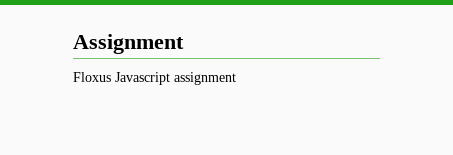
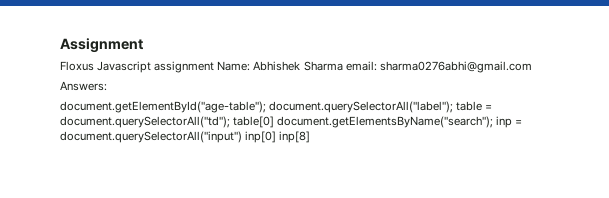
- Floxus Javascript assignment
+ Floxus Javascript assignment Name: Abhishek Sharma email: sharma0276abhi@gmail.com
+ Answers:
+ document.getElementById("age-table"); document.querySelectorAll("label"); table = document.querySelectorAll("td"); table[0] document.getElementsByName("search"); inp = document.querySelectorAll("input") inp[0] inp[8]

